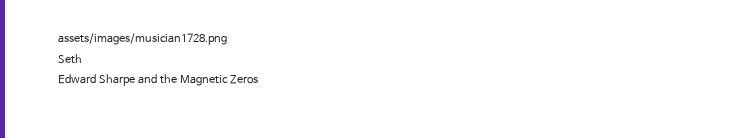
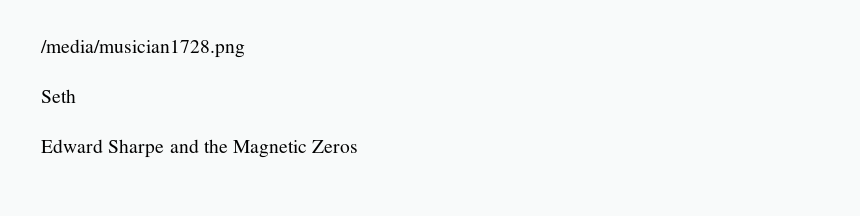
- assets/images/musician1728.png
+ /media/musician1728.png

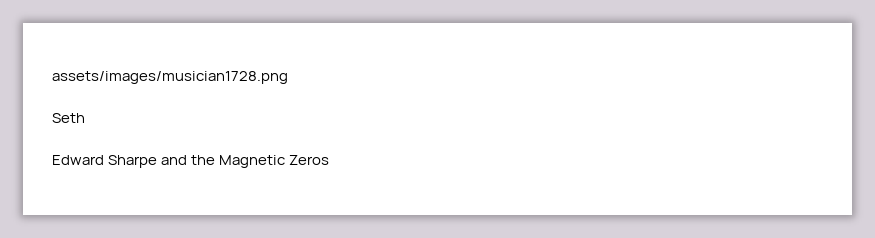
- /media/musician1728.png
+ assets/images/musician1728.png

